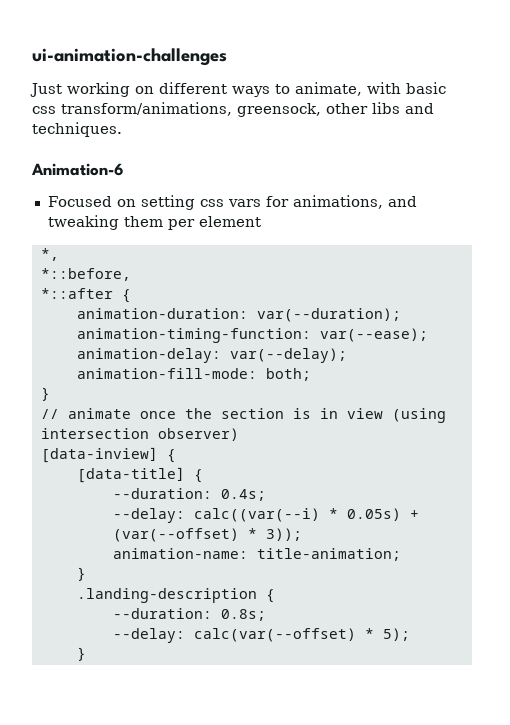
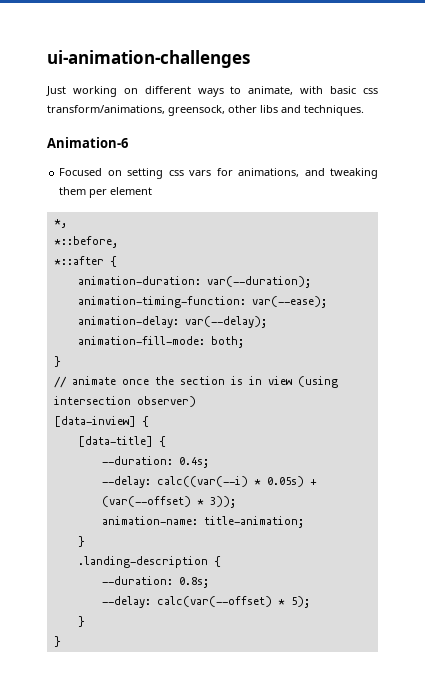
  --delay: calc(var(--offset) * 5);
+ }

